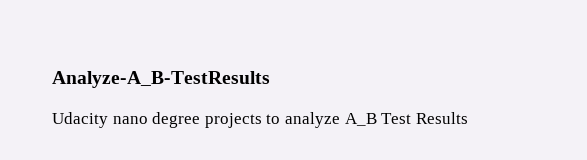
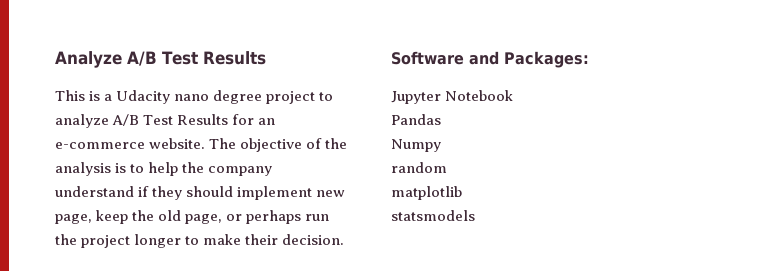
- Analyze-A_B-TestResults
- Udacity nano degree projects to analyze A_B Test Results
+ Analyze A/B Test Results
+ This is a Udacity nano degree project to analyze A/B Test Results for an e-commerce website. The objective of the analysis is to help the company understand if they should implement new page, keep the old page, or perhaps run the project longer to make their decision.
+ Software and Packages:
+ Jupyter Notebook
+ Pandas
+ Numpy
+ random
+ matplotlib
+ statsmodels

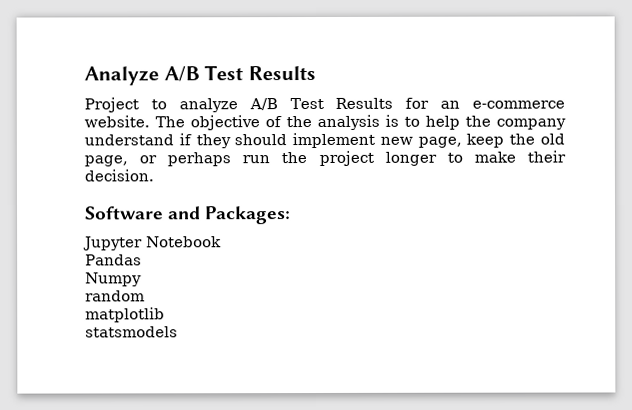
- This is a Udacity nano degree project to analyze A/B Test Results for an e-commerce website.
+ Project to analyze A/B Test Results for an e-commerce website.

